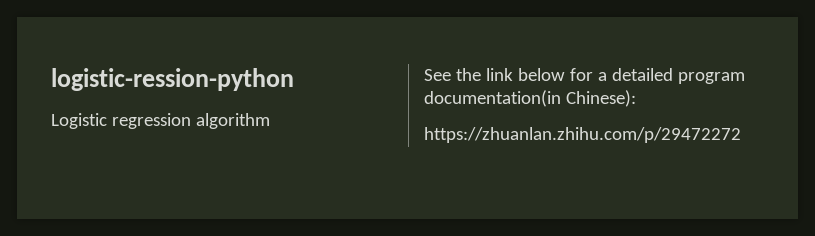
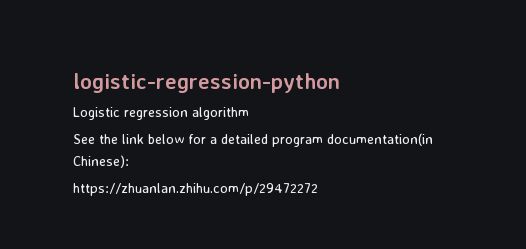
- logistic-ression-python
+ logistic-regression-python

